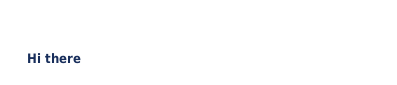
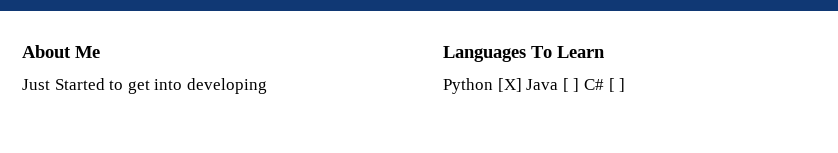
- Hi there
+ About Me
+ Just Started to get into developing
+ Languages To Learn
+ Python [X] Java [ ] C# [ ]

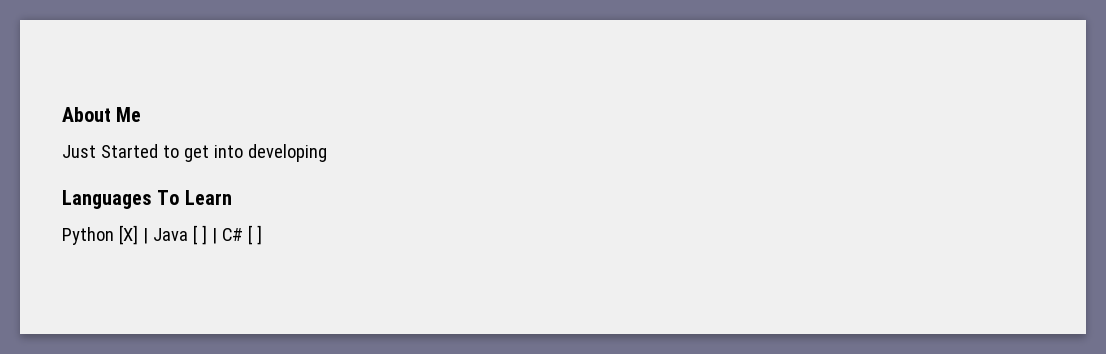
- Python [X] Java [ ] C# [ ]
+ Python [X] | Java [ ] | C# [ ]

